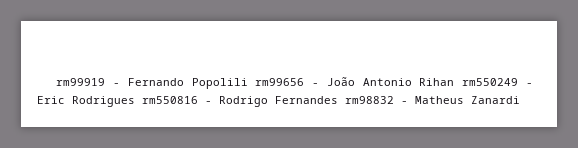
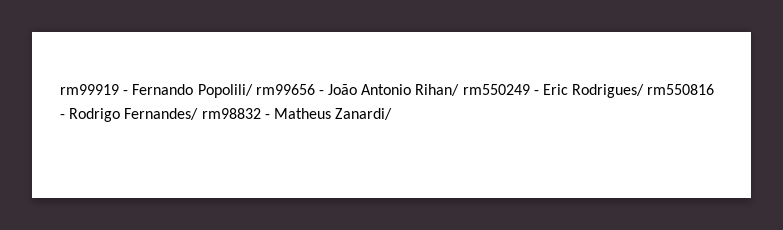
- rm99919 - Fernando Popolili rm99656 - João Antonio Rihan rm550249 - Eric Rodrigues rm550816 - Rodrigo Fernandes rm98832 - Matheus Zanardi
+ rm99919 - Fernando Popolili/ rm99656 - João Antonio Rihan/ rm550249 - Eric Rodrigues/ rm550816 - Rodrigo Fernandes/ rm98832 - Matheus Zanardi/

